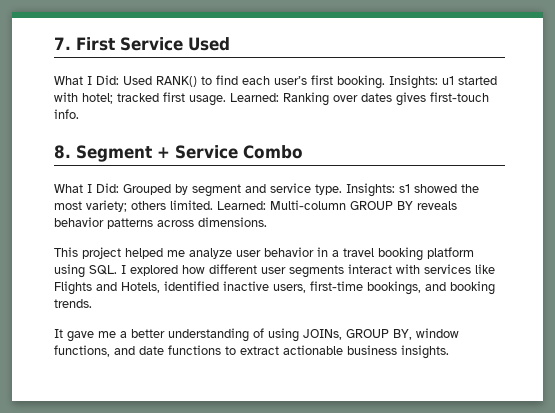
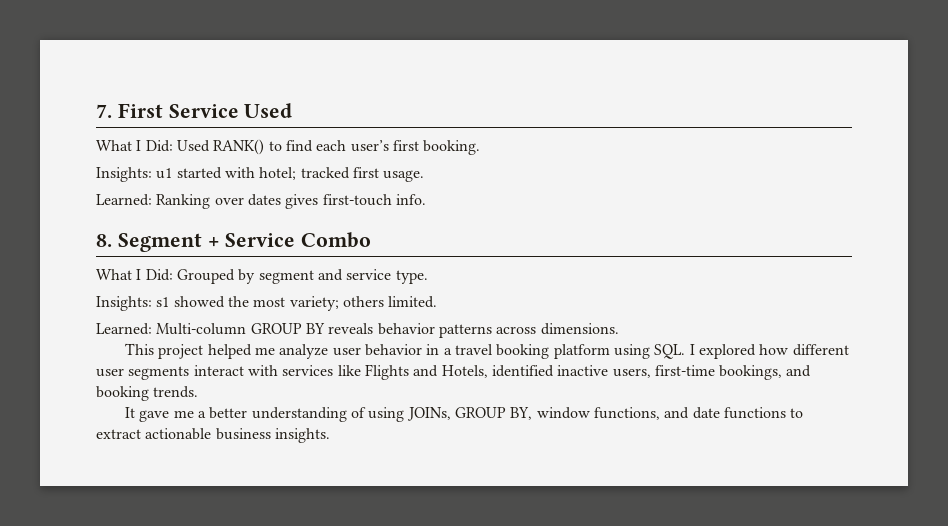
- What I Did: Used RANK() to find each user’s first booking. Insights: u1 started with hotel; tracked first usage. Learned: Ranking over dates gives first-touch info.
+ What I Did: Used RANK() to find each user’s first booking.
+ Insights: u1 started with hotel; tracked first usage.
+ Learned: Ranking over dates gives first-touch info.
- What I Did: Grouped by segment and service type. Insights: s1 showed the most variety; others limited. Learned: Multi-column GROUP BY reveals behavior patterns across dimensions.
+ What I Did: Grouped by segment and service type.
+ Insights: s1 showed the most variety; others limited.
+ Learned: Multi-column GROUP BY reveals behavior patterns across dimensions.

